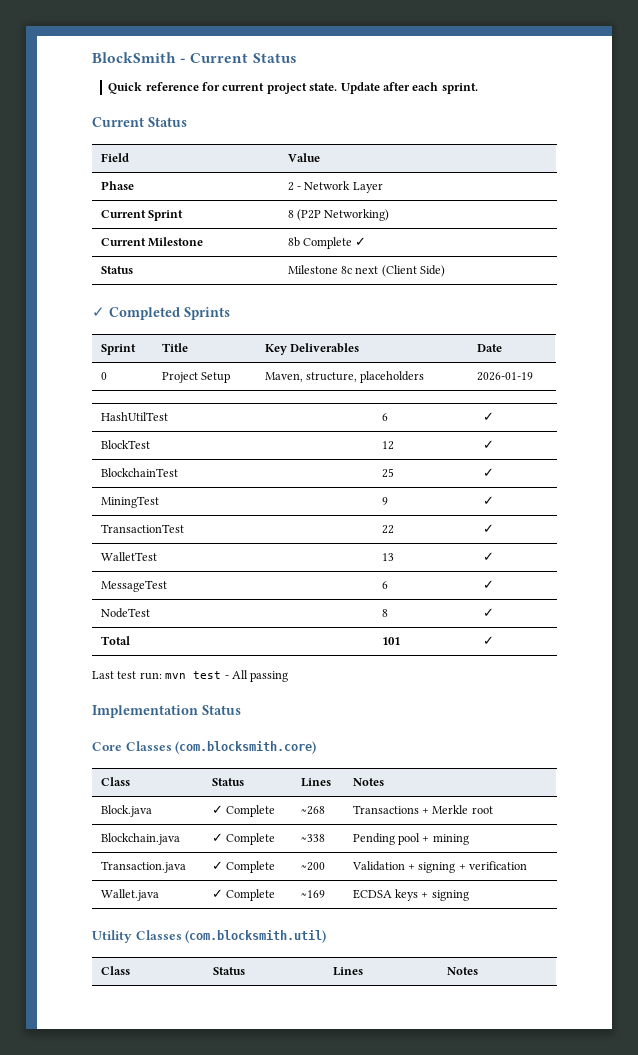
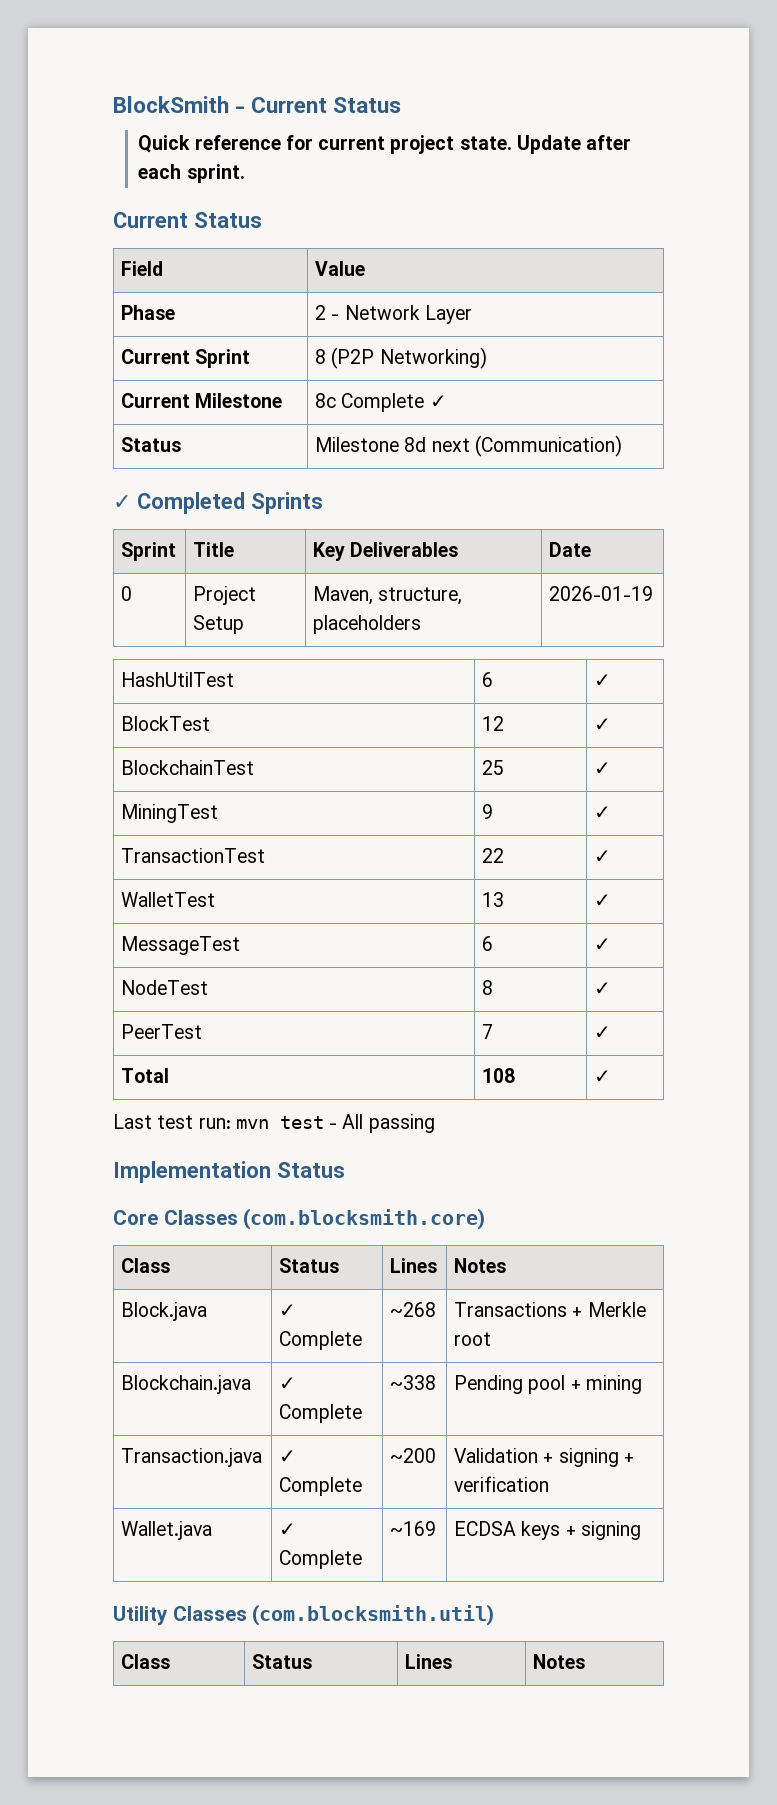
- Current Milestone | 8b Complete ✓
+ Current Milestone | 8c Complete ✓
- Status | Milestone 8c next (Client Side)
+ Status | Milestone 8d next (Communication)
+ PeerTest | 7 | ✓
- Total | 101 | ✓
+ Total | 108 | ✓

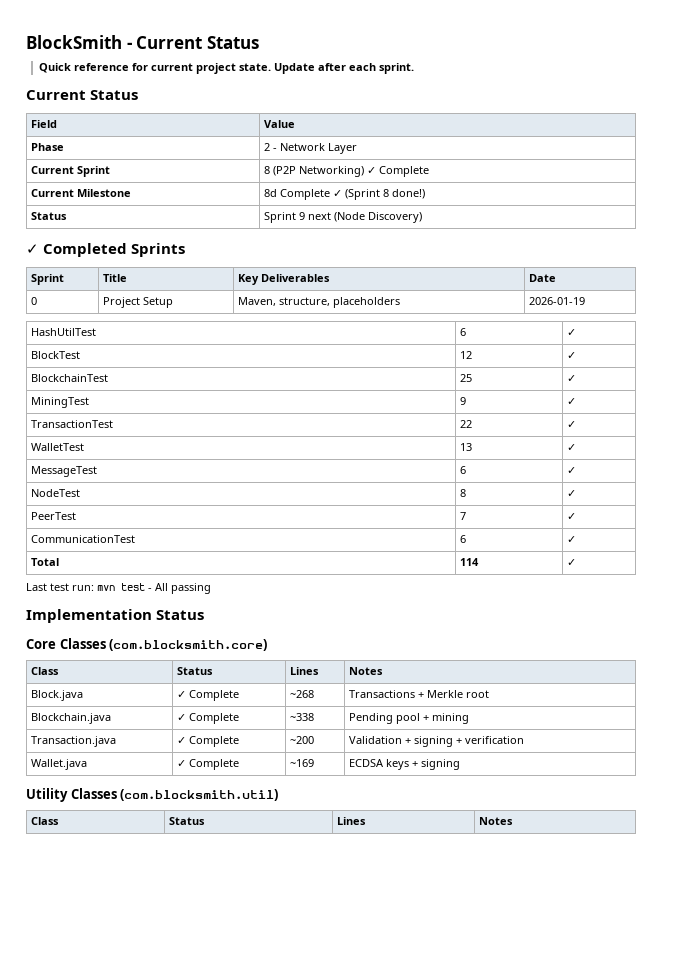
- Current Sprint | 8 (P2P Networking)
+ Current Sprint | 8 (P2P Networking) ✓ Complete
- Current Milestone | 8c Complete ✓
- Status | Milestone 8d next (Communication)
+ Current Milestone | 8d Complete ✓ (Sprint 8 done!)
+ Status | Sprint 9 next (Node Discovery)
+ CommunicationTest | 6 | ✓
- Total | 108 | ✓
+ Total | 114 | ✓

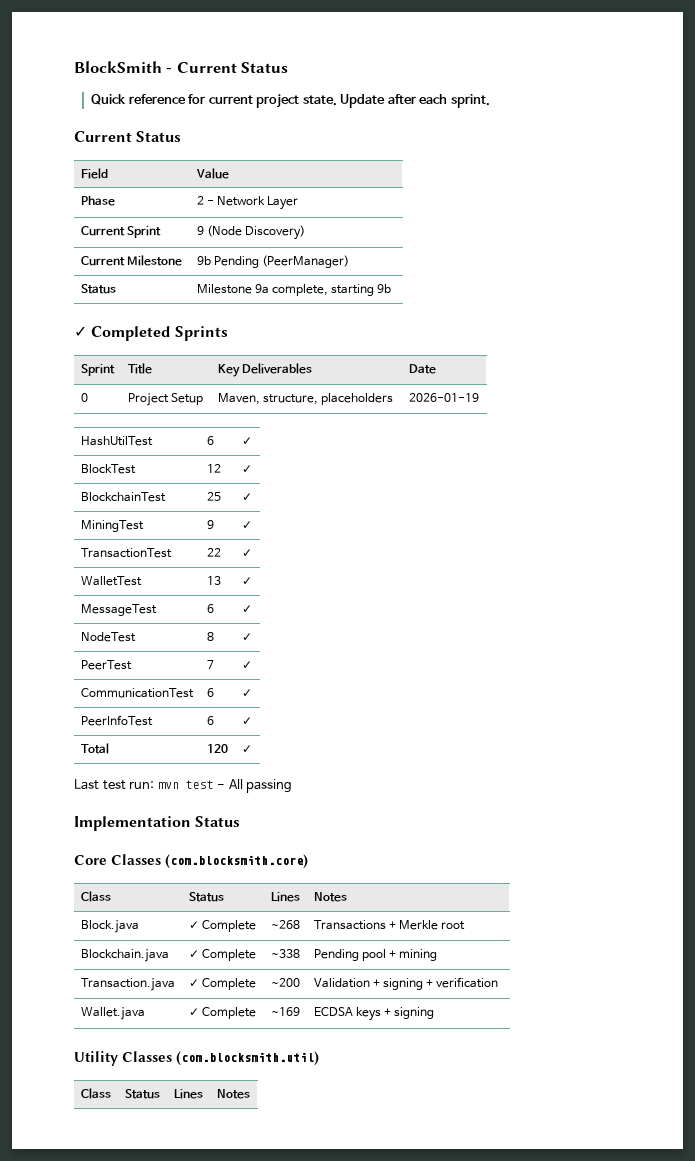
- Current Sprint | 8 (P2P Networking) ✓ Complete
- Current Milestone | 8d Complete ✓ (Sprint 8 done!)
- Status | Sprint 9 next (Node Discovery)
+ Current Sprint | 9 (Node Discovery)
+ Current Milestone | 9b Pending (PeerManager)
+ Status | Milestone 9a complete, starting 9b
+ PeerInfoTest | 6 | ✓
- Total | 114 | ✓
+ Total | 120 | ✓

